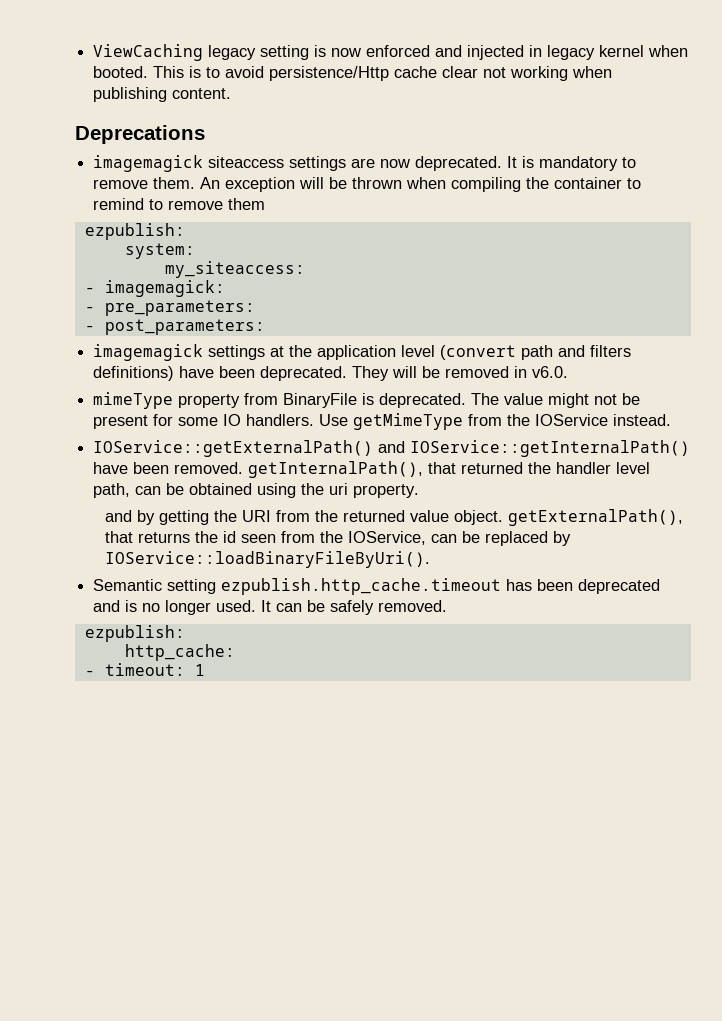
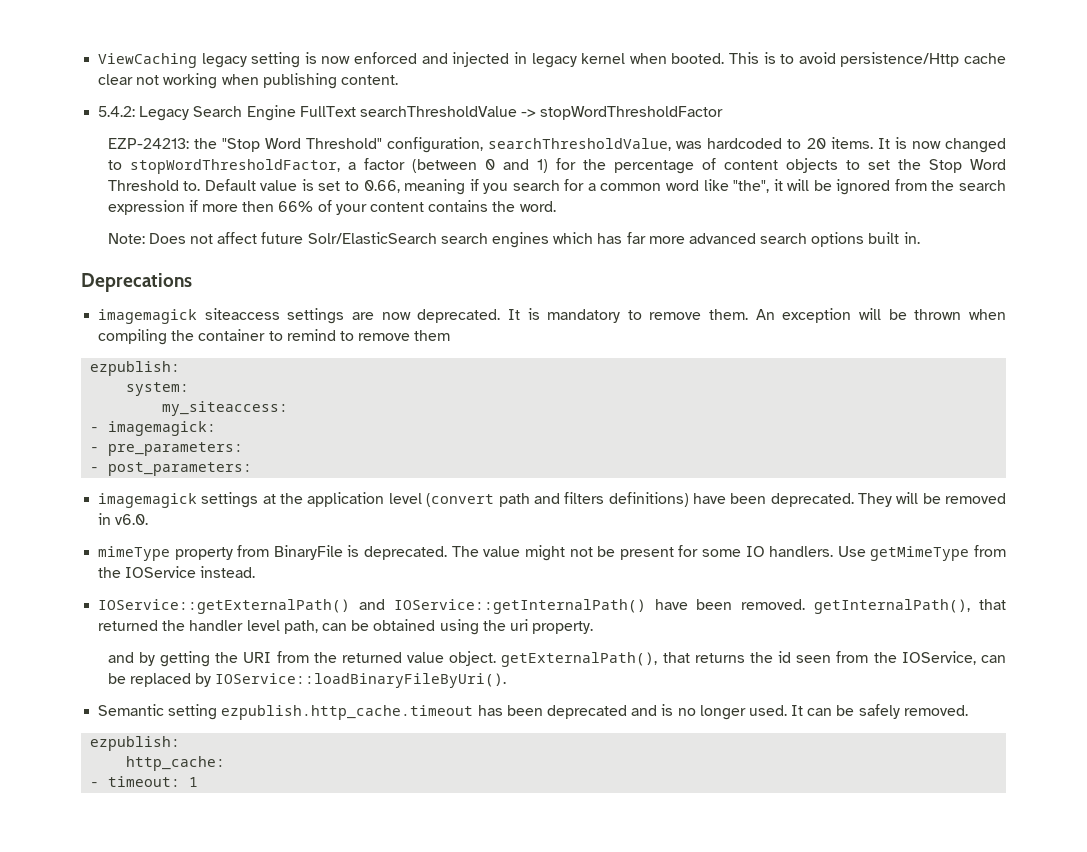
+ 5.4.2: Legacy Search Engine FullText searchThresholdValue -> stopWordThresholdFactor
+ EZP-24213: the "Stop Word Threshold" configuration, searchThresholdValue, was hardcoded to 20 items. It is now changed to stopWordThresholdFactor, a factor (between 0 and 1) for the percentage of content objects to set the Stop Word Threshold to. Default value is set to 0.66, meaning if you search for a common word like "the", it will be ignored from the search expression if more then 66% of your content contains the word.
+ Note: Does not affect future Solr/ElasticSearch search engines which has far more advanced search options built in.

